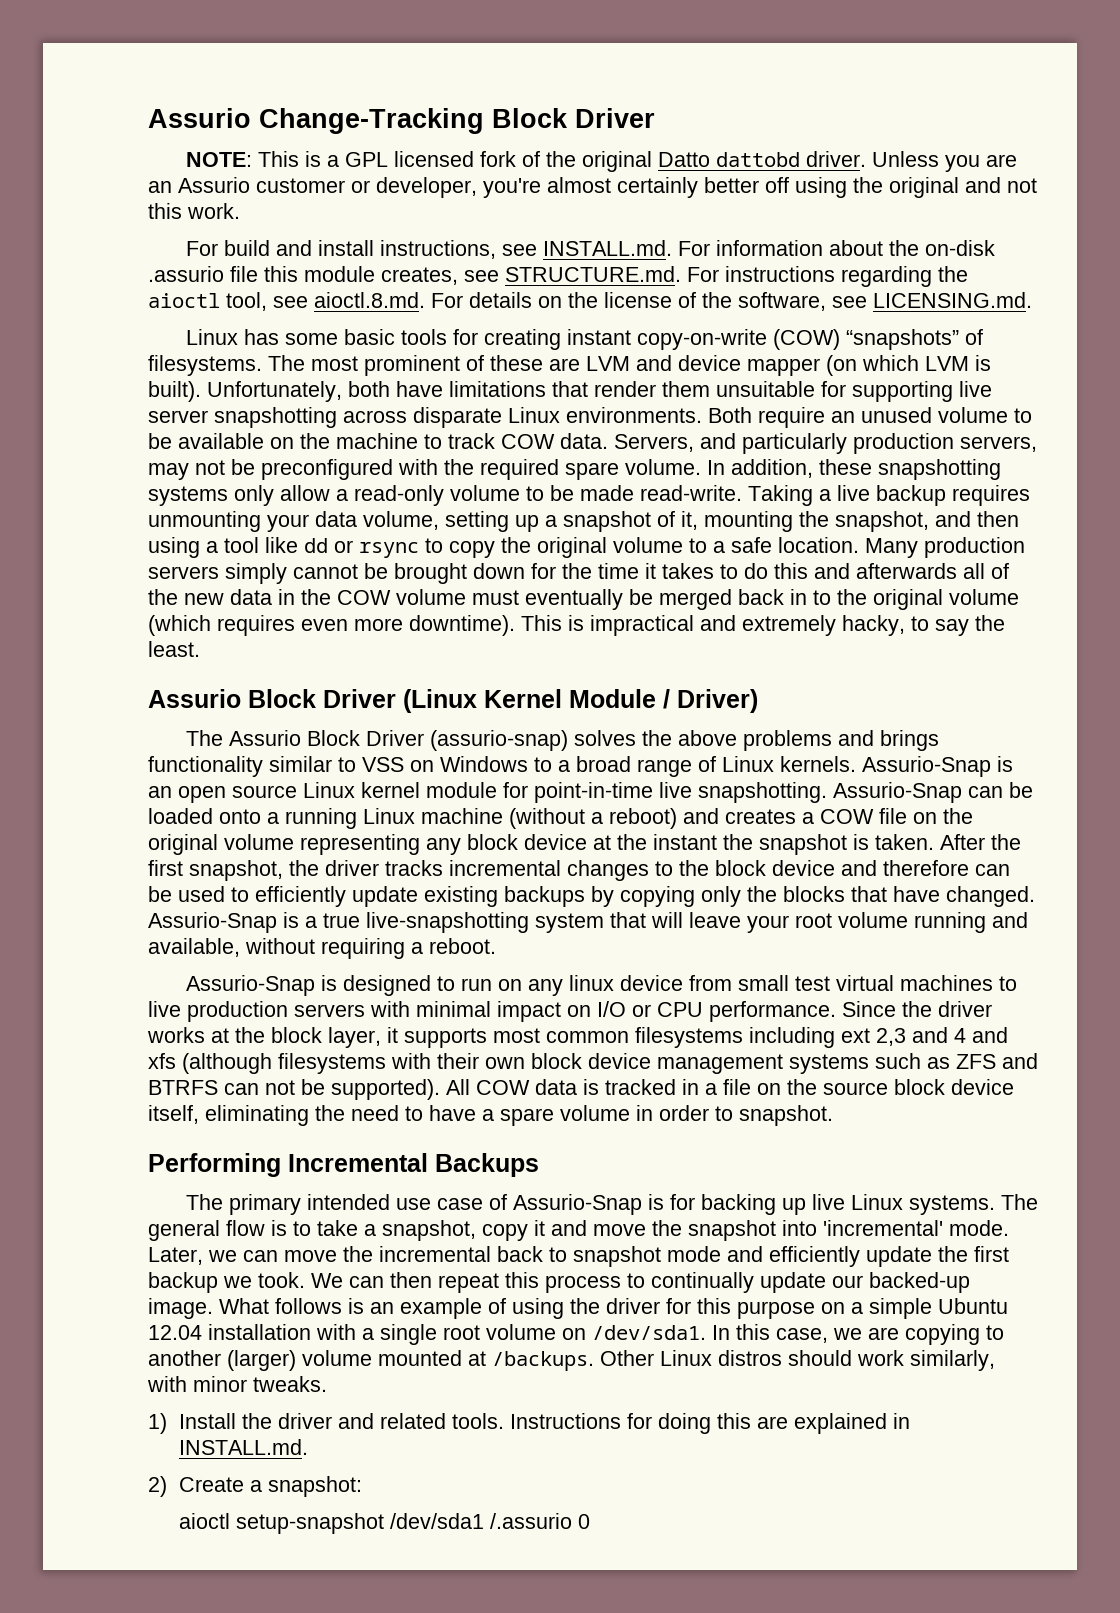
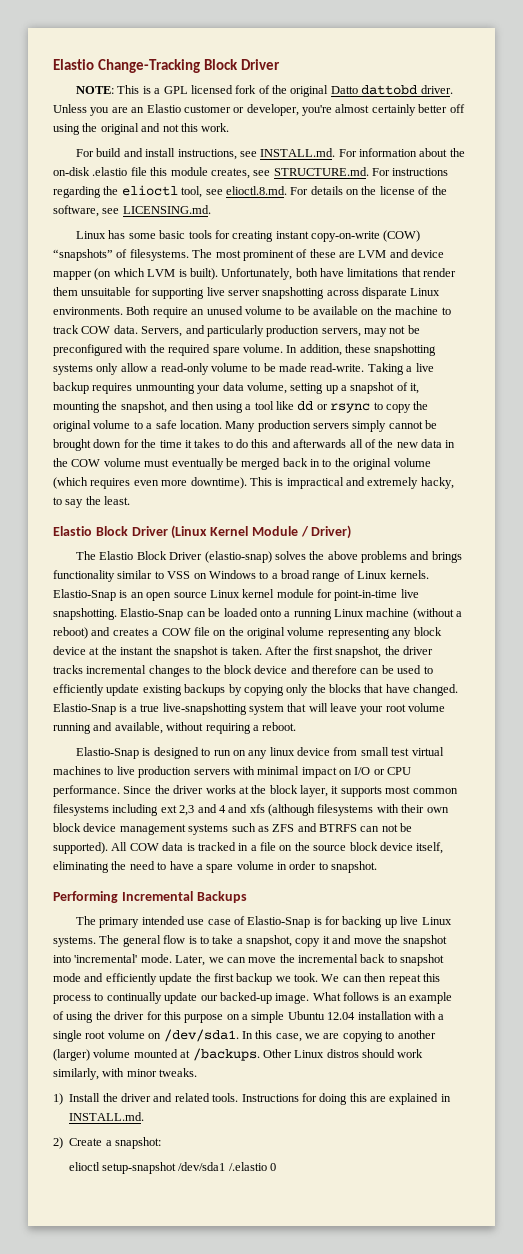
- Assurio Change-Tracking Block Driver
+ Elastio Change-Tracking Block Driver
- Unless you are an Assurio customer or developer, you're almost certainly better off using the original and not this work.
+ Unless you are an Elastio customer or developer, you're almost certainly better off using the original and not this work.
- For build and install instructions, see INSTALL.md. For information about the on-disk .assurio file this module creates, see STRUCTURE.md. For instructions regarding the aioctl tool, see aioctl.8.md. For details on the license of the software, see LICENSING.md.
+ For build and install instructions, see INSTALL.md. For information about the on-disk .elastio file this module creates, see STRUCTURE.md. For instructions regarding the elioctl tool, see elioctl.8.md. For details on the license of the software, see LICENSING.md.
- Assurio Block Driver (Linux Kernel Module / Driver)
+ Elastio Block Driver (Linux Kernel Module / Driver)
- The Assurio Block Driver (assurio-snap) solves the above problems and brings functionality similar to VSS on Windows to a broad range of Linux kernels.
+ The Elastio Block Driver (elastio-snap) solves the above problems and brings functionality similar to VSS on Windows to a broad range of Linux kernels.
- Assurio-Snap is an open source Linux kernel module for point-in-time live snapshotting.
+ Elastio-Snap is an open source Linux kernel module for point-in-time live snapshotting.
- Assurio-Snap can be loaded onto a running Linux machine (without a reboot) and creates a COW file on the original volume representing any block device at the instant the snapshot is taken.
+ Elastio-Snap can be loaded onto a running Linux machine (without a reboot) and creates a COW file on the original volume representing any block device at the instant the snapshot is taken.
- Assurio-Snap is a true live-snapshotting system that will leave your root volume running and available, without requiring a reboot.
+ Elastio-Snap is a true live-snapshotting system that will leave your root volume running and available, without requiring a reboot.
- Assurio-Snap is designed to run on any linux device from small test virtual machines to live production servers with minimal impact on I/O or CPU performance.
+ Elastio-Snap is designed to run on any linux device from small test virtual machines to live production servers with minimal impact on I/O or CPU performance.
- The primary intended use case of Assurio-Snap is for backing up live Linux systems.
+ The primary intended use case of Elastio-Snap is for backing up live Linux systems.
- aioctl setup-snapshot /dev/sda1 /.assurio 0
+ elioctl setup-snapshot /dev/sda1 /.elastio 0

